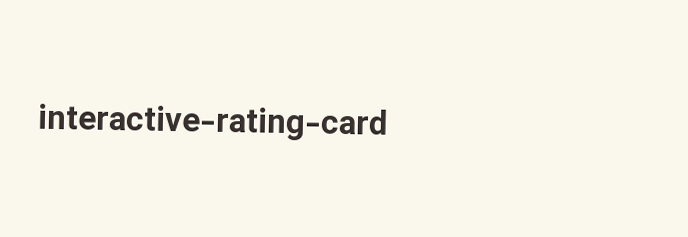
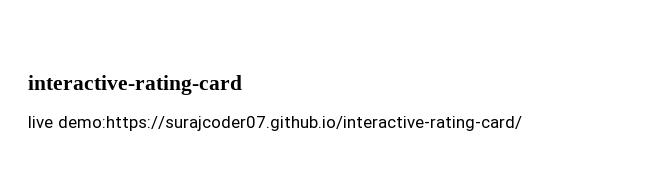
+ live demo:https://surajcoder07.github.io/interactive-rating-card/

